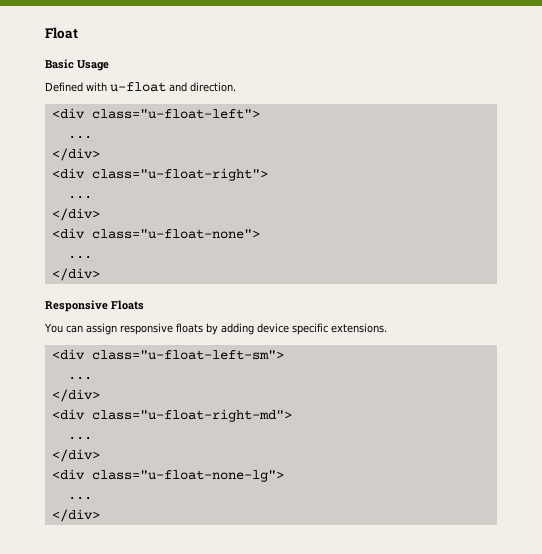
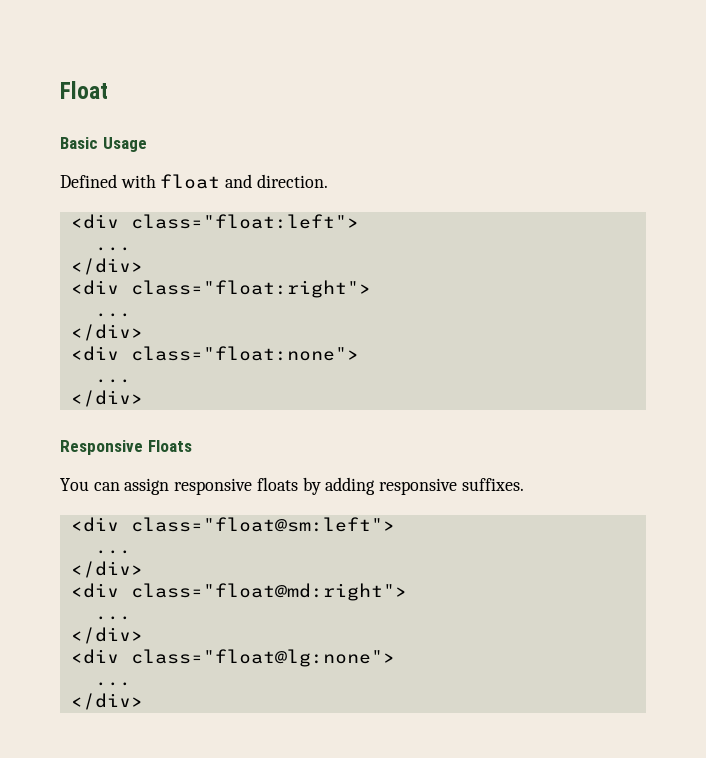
- Defined with u-float and direction.
+ Defined with float and direction.
- <div class="u-float-left">
+ <div class="float:left">
  ...
  </div>
- <div class="u-float-right">
+ <div class="float:right">
  ...
  </div>
- <div class="u-float-none">
+ <div class="float:none">
- You can assign responsive floats by adding device specific extensions.
- <div class="u-float-left-sm">
+ You can assign responsive floats by adding responsive suffixes.
+ <div class="float@sm:left">
  ...
  </div>
- <div class="u-float-right-md">
+ <div class="float@md:right">
  ...
  </div>
- <div class="u-float-none-lg">
+ <div class="float@lg:none">

